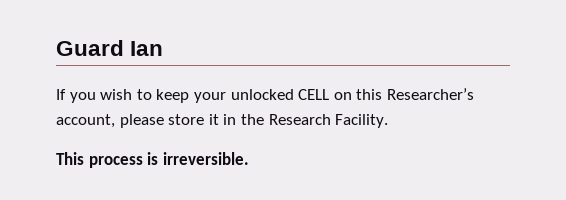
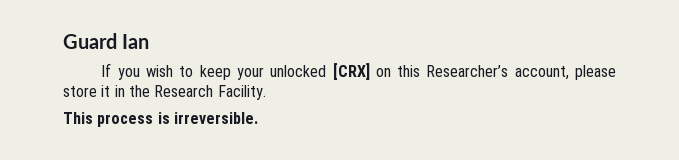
- If you wish to keep your unlocked CELL on this Researcher’s account, please store it in the Research Facility.
+ If you wish to keep your unlocked [CRX] on this Researcher’s account, please store it in the Research Facility.

